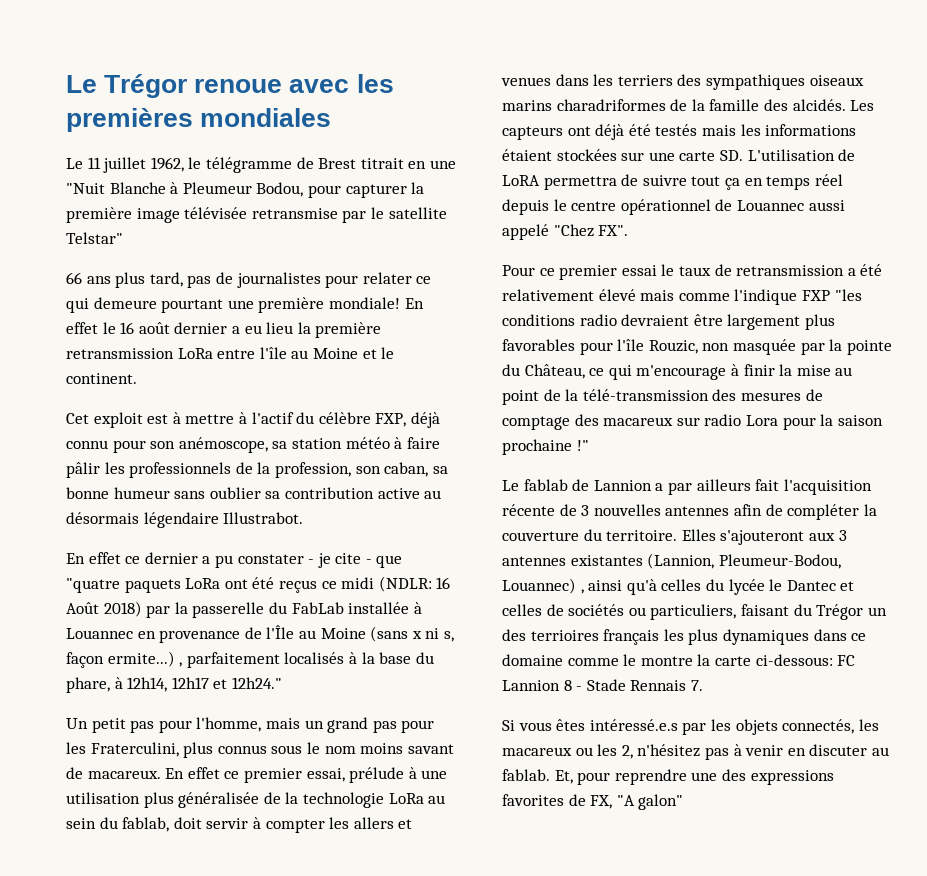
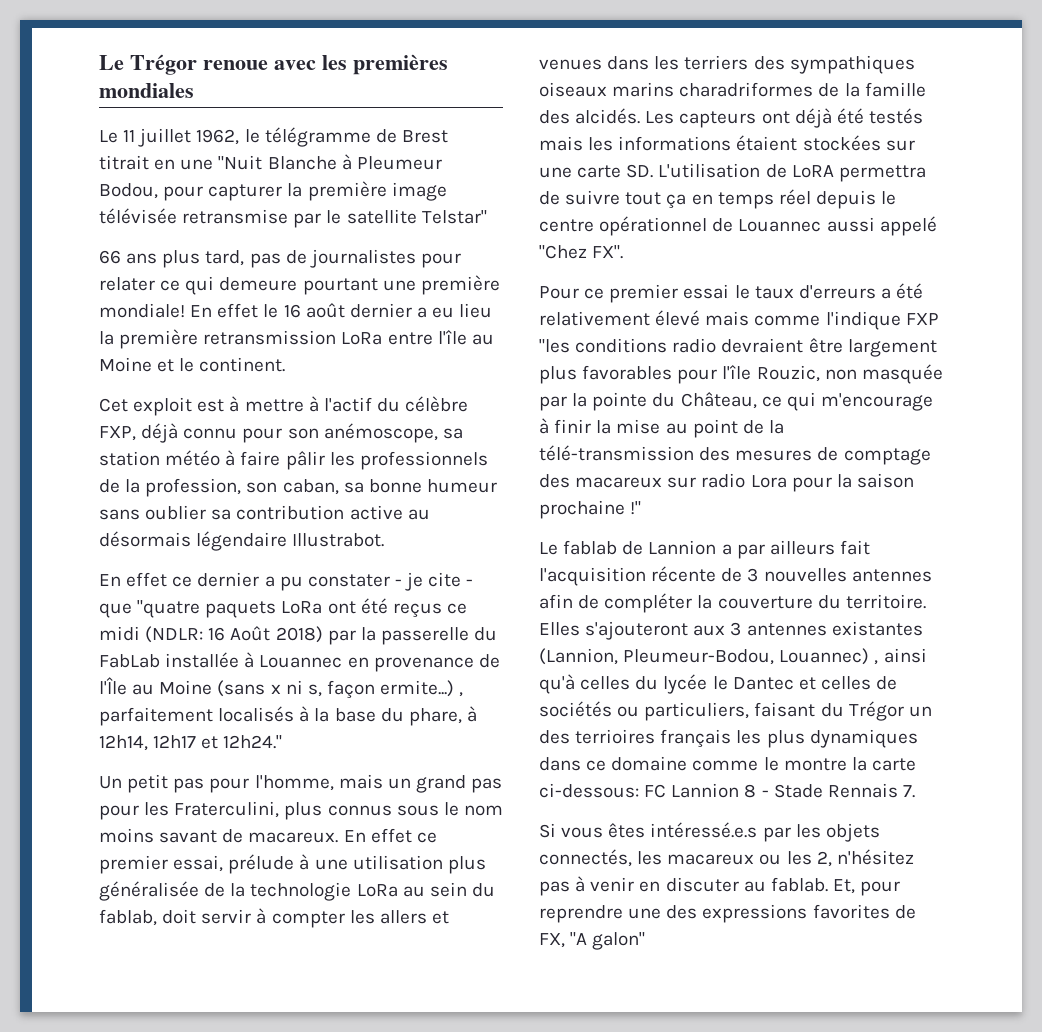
- Pour ce premier essai le taux de retransmission a été relativement élevé mais comme l'indique FXP "les conditions radio devraient être largement plus favorables pour l'île Rouzic, non masquée par la pointe du Château, ce qui m'encourage à finir la mise au point de la télé-transmission des mesures de comptage des macareux sur radio Lora pour la saison prochaine !"
+ Pour ce premier essai le taux d'erreurs a été relativement élevé mais comme l'indique FXP "les conditions radio devraient être largement plus favorables pour l'île Rouzic, non masquée par la pointe du Château, ce qui m'encourage à finir la mise au point de la télé-transmission des mesures de comptage des macareux sur radio Lora pour la saison prochaine !"

